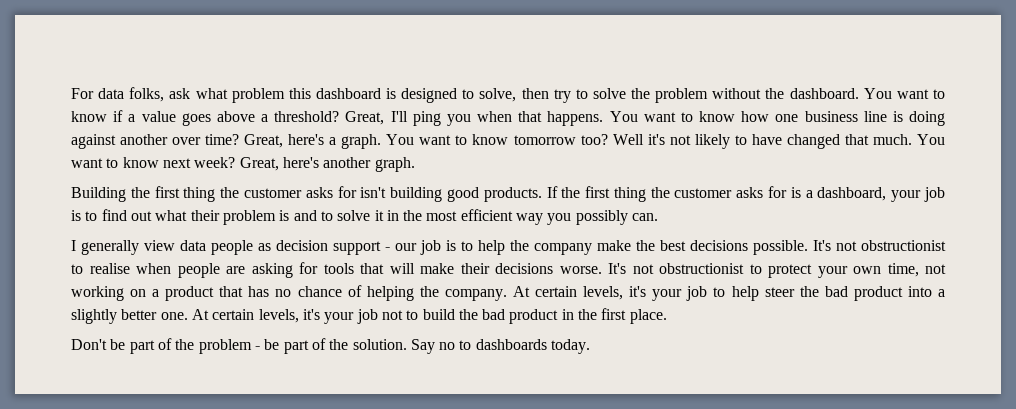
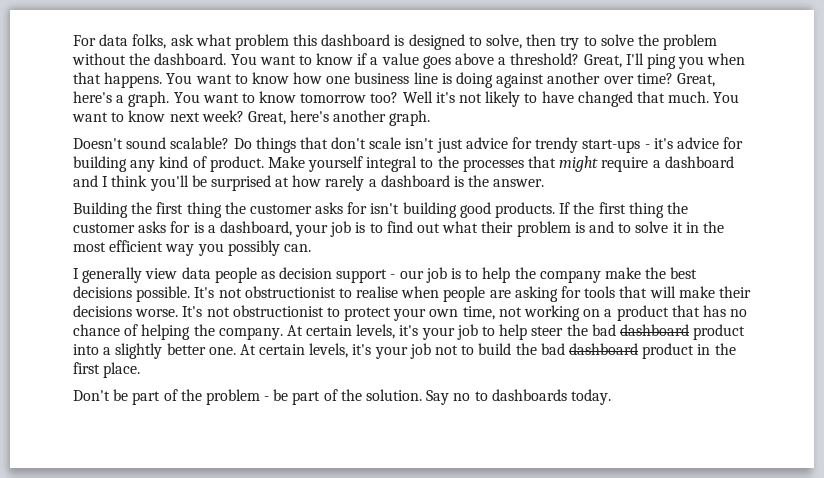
+ Doesn't sound scalable? Do things that don't scale isn't just advice for trendy start-ups - it's advice for building any kind of product. Make yourself integral to the processes that might require a dashboard and I think you'll be surprised at how rarely a dashboard is the answer.
- At certain levels, it's your job to help steer the bad product into a slightly better one.
+ At certain levels, it's your job to help steer the bad dashboard product into a slightly better one.
- At certain levels, it's your job not to build the bad product in the first place.
+ At certain levels, it's your job not to build the bad dashboard product in the first place.

